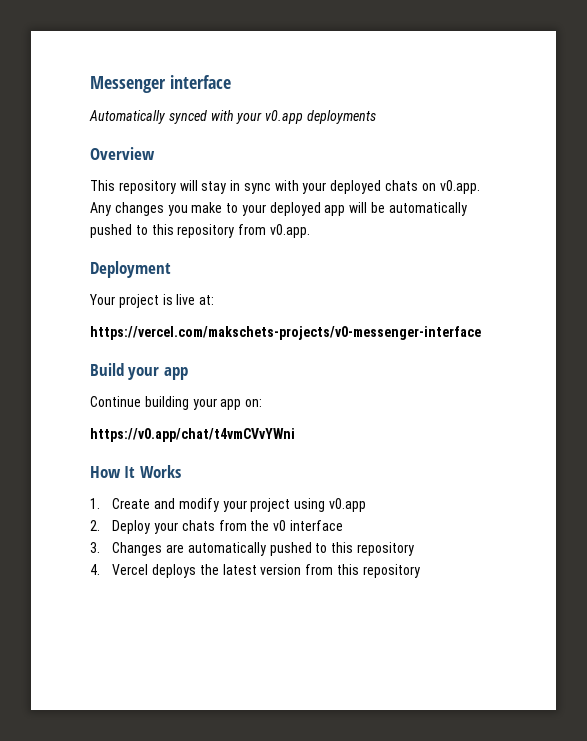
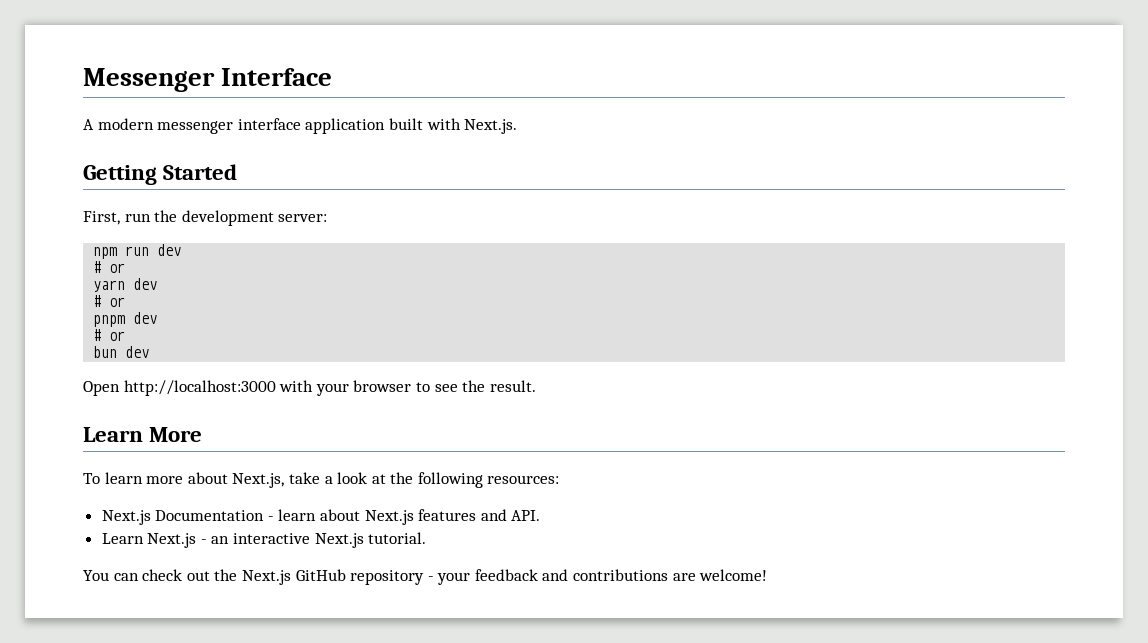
- Messenger interface
- Automatically synced with your v0.app deployments
- Overview
- This repository will stay in sync with your deployed chats on v0.app. Any changes you make to your deployed app will be automatically pushed to this repository from v0.app.
- Deployment
- Your project is live at:
- https://vercel.com/makschets-projects/v0-messenger-interface
- Build your app
- Continue building your app on:
- https://v0.app/chat/t4vmCVvYWni
- How It Works
- 1. Create and modify your project using v0.app
- 2. Deploy your chats from the v0 interface
- 3. Changes are automatically pushed to this repository
- 4. Vercel deploys the latest version from this repository
+ Messenger Interface
+ A modern messenger interface application built with Next.js.
+ Getting Started
+ First, run the development server:
+ npm run dev
+ # or
+ yarn dev
+ # or
+ pnpm dev
+ # or
+ bun dev
+ Open http://localhost:3000 with your browser to see the result.
+ Learn More
+ To learn more about Next.js, take a look at the following resources:
+ Next.js Documentation - learn about Next.js features and API.
+ Learn Next.js - an interactive Next.js tutorial.
+ You can check out the Next.js GitHub repository - your feedback and contributions are welcome!

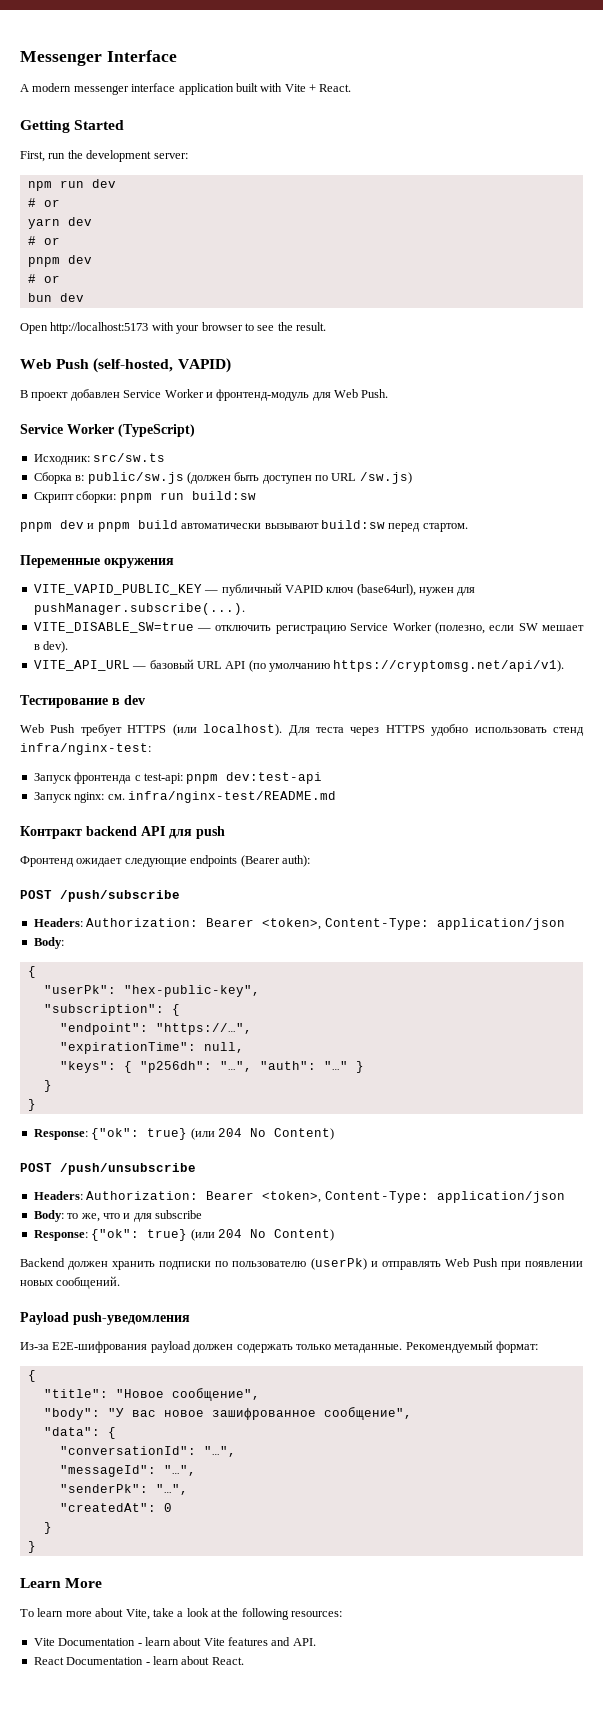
- A modern messenger interface application built with Next.js.
+ A modern messenger interface application built with Vite + React.
- Open http://localhost:3000 with your browser to see the result.
+ Open http://localhost:5173 with your browser to see the result.
+ Web Push (self-hosted, VAPID)
+ В проект добавлен Service Worker и фронтенд-модуль для Web Push.
+ Service Worker (TypeScript)
+ Исходник: src/sw.ts
+ Сборка в: public/sw.js (должен быть доступен по URL /sw.js)
+ Скрипт сборки: pnpm run build:sw
+ pnpm dev и pnpm build автоматически вызывают build:sw перед стартом.
+ Переменные окружения
+ VITE_VAPID_PUBLIC_KEY — публичный VAPID ключ (base64url), нужен для pushManager.subscribe(...).
+ VITE_DISABLE_SW=true — отключить регистрацию Service Worker (полезно, если SW мешает в dev).
+ VITE_API_URL — базовый URL API (по умолчанию https://cryptomsg.net/api/v1).
+ Тестирование в dev
+ Web Push требует HTTPS (или localhost). Для теста через HTTPS удобно использовать стенд infra/nginx-test:
+ Запуск фронтенда с test-api: pnpm dev:test-api
+ Запуск nginx: см. infra/nginx-test/README.md
+ Контракт backend API для push
+ Фронтенд ожидает следующие endpoints (Bearer auth):
+ POST /push/subscribe
+ Headers: Authorization: Bearer <token>, Content-Type: application/json
+ Body:
+ {
+ "userPk": "hex-public-key",
+ "subscription": {
+ "endpoint": "https://…",
+ "expirationTime": null,
+ "keys": { "p256dh": "…", "auth": "…" }
+ }
+ }
+ Response: {"ok": true} (или 204 No Content)
+ POST /push/unsubscribe
+ Headers: Authorization: Bearer <token>, Content-Type: application/json
+ Body: то же, что и для subscribe
+ Response: {"ok": true} (или 204 No Content)
+ Backend должен хранить подписки по пользователю (userPk) и отправлять Web Push при появлении новых сообщений.
+ Payload push-уведомления
+ Из-за E2E-шифрования payload должен содержать только метаданные. Рекомендуемый формат:
+ {
+ "title": "Новое сообщение",
+ "body": "У вас новое зашифрованное сообщение",
+ "data": {
+ "conversationId": "…",
+ "messageId": "…",
+ "senderPk": "…",
+ "createdAt": 0
+ }
+ }
- To learn more about Next.js, take a look at the following resources:
+ To learn more about Vite, take a look at the following resources:
- Next.js Documentation - learn about Next.js features and API.
+ Vite Documentation - learn about Vite features and API.
- Learn Next.js - an interactive Next.js tutorial.
- You can check out the Next.js GitHub repository - your feedback and contributions are welcome!
+ React Documentation - learn about React.

